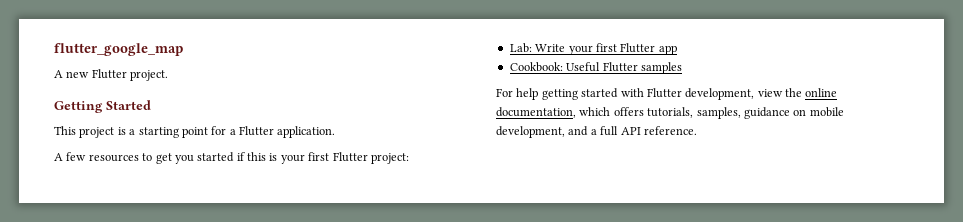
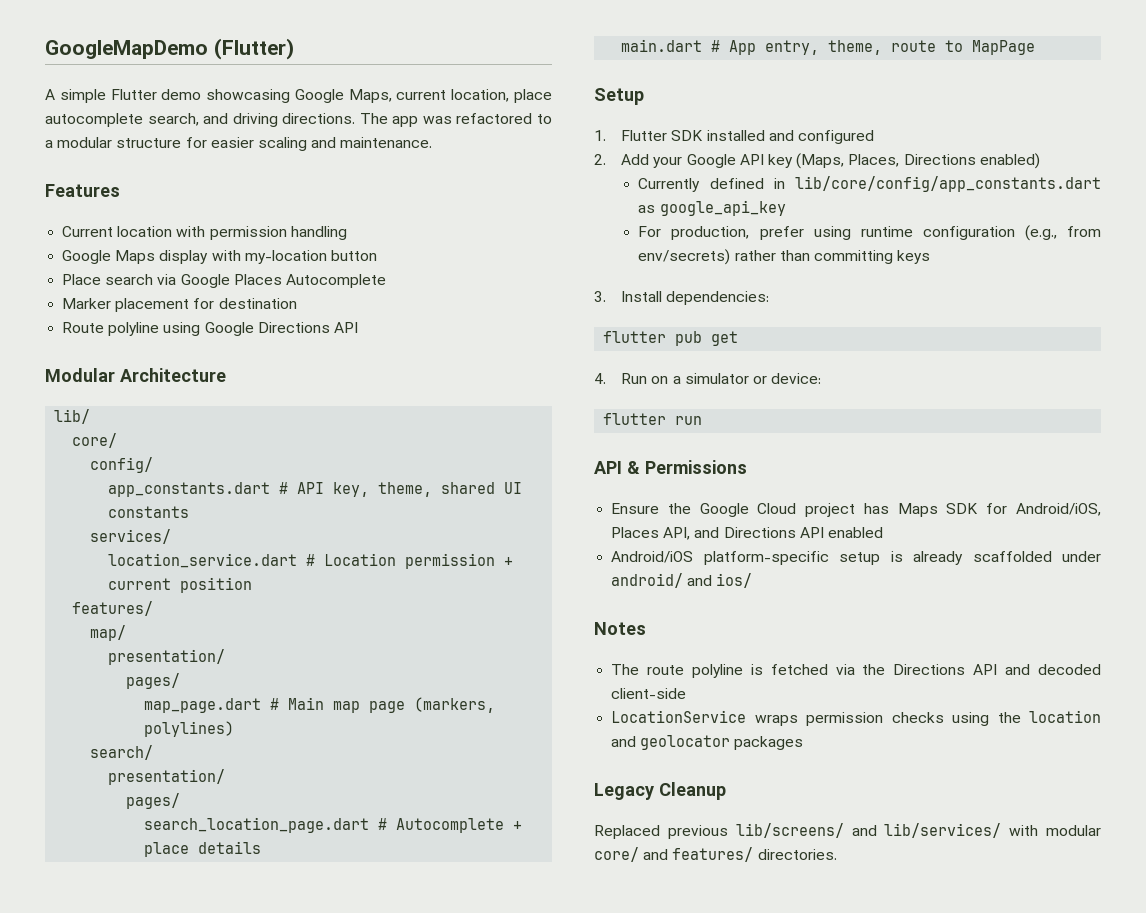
- flutter_google_map
- A new Flutter project.
- Getting Started
- This project is a starting point for a Flutter application.
- A few resources to get you started if this is your first Flutter project:
- Lab: Write your first Flutter app
- Cookbook: Useful Flutter samples
- For help getting started with Flutter development, view the online documentation, which offers tutorials, samples, guidance on mobile development, and a full API reference.
+ GoogleMapDemo (Flutter)
+ A simple Flutter demo showcasing Google Maps, current location, place autocomplete search, and driving directions. The app was refactored to a modular structure for easier scaling and maintenance.
+ Features
+ Current location with permission handling
+ Google Maps display with my-location button
+ Place search via Google Places Autocomplete
+ Marker placement for destination
+ Route polyline using Google Directions API
+ Modular Architecture
+ lib/
+ core/
+ config/
+ app_constants.dart # API key, theme, shared UI constants
+ services/
+ location_service.dart # Location permission + current position
+ features/
+ map/
+ presentation/
+ pages/
+ map_page.dart # Main map page (markers, polylines)
+ search/
+ presentation/
+ pages/
+ search_location_page.dart # Autocomplete + place details
+ main.dart # App entry, theme, route to MapPage
+ Setup
+ 1. Flutter SDK installed and configured
+ 2. Add your Google API key (Maps, Places, Directions enabled)
+ Currently defined in lib/core/config/app_constants.dart as google_api_key
+ For production, prefer using runtime configuration (e.g., from env/secrets) rather than committing keys
+ 3. Install dependencies:
+ flutter pub get
+ 4. Run on a simulator or device:
+ flutter run
+ API & Permissions
+ Ensure the Google Cloud project has Maps SDK for Android/iOS, Places API, and Directions API enabled
+ Android/iOS platform-specific setup is already scaffolded under android/ and ios/
+ Notes
+ The route polyline is fetched via the Directions API and decoded client-side
+ LocationService wraps permission checks using the location and geolocator packages
+ Legacy Cleanup
+ Replaced previous lib/screens/ and lib/services/ with modular core/ and features/ directories.

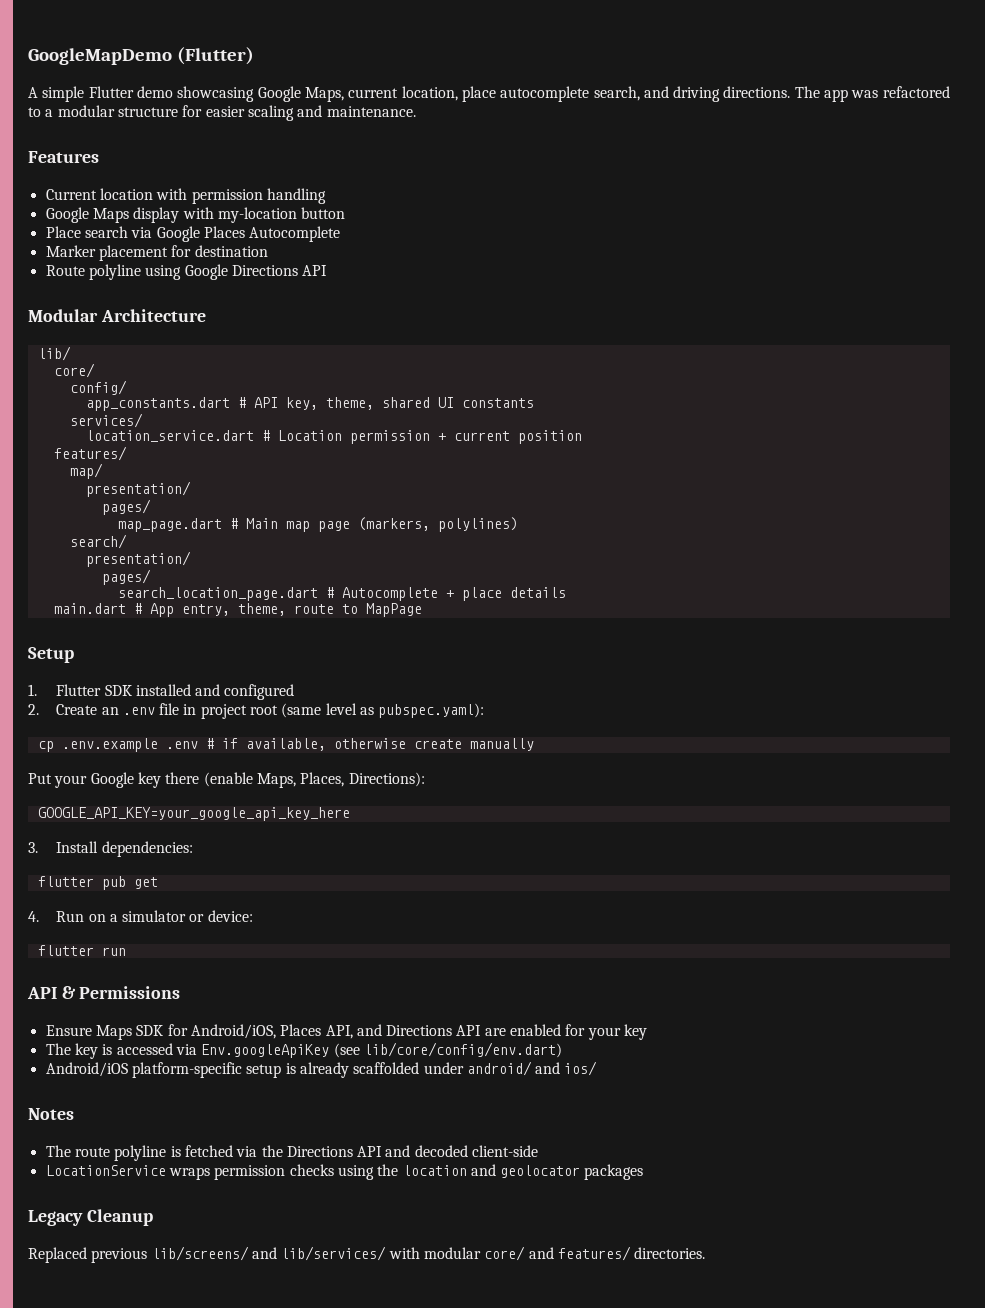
- 2. Add your Google API key (Maps, Places, Directions enabled)
- Currently defined in lib/core/config/app_constants.dart as google_api_key
- For production, prefer using runtime configuration (e.g., from env/secrets) rather than committing keys
+ 2. Create an .env file in project root (same level as pubspec.yaml):
+ cp .env.example .env # if available, otherwise create manually
+ Put your Google key there (enable Maps, Places, Directions):
+ GOOGLE_API_KEY=your_google_api_key_here
- Ensure the Google Cloud project has Maps SDK for Android/iOS, Places API, and Directions API enabled
+ Ensure Maps SDK for Android/iOS, Places API, and Directions API are enabled for your key
+ The key is accessed via Env.googleApiKey (see lib/core/config/env.dart)

